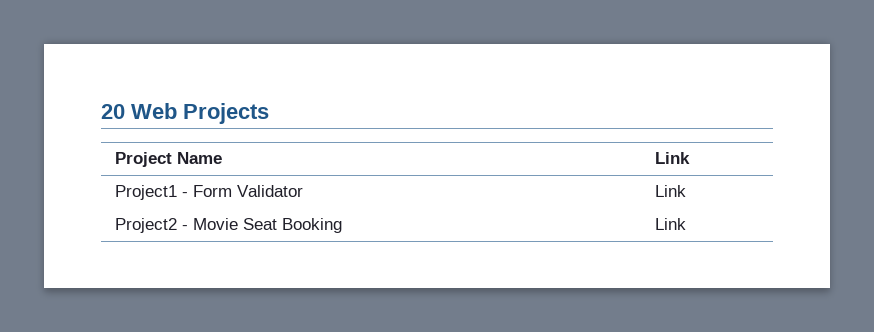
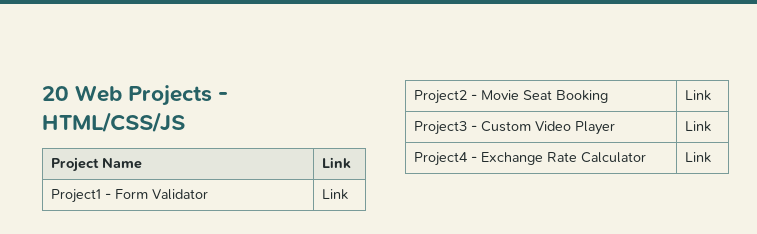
- 20 Web Projects
+ 20 Web Projects - HTML/CSS/JS
+ Project3 - Custom Video Player | Link
+ Project4 - Exchange Rate Calculator | Link

